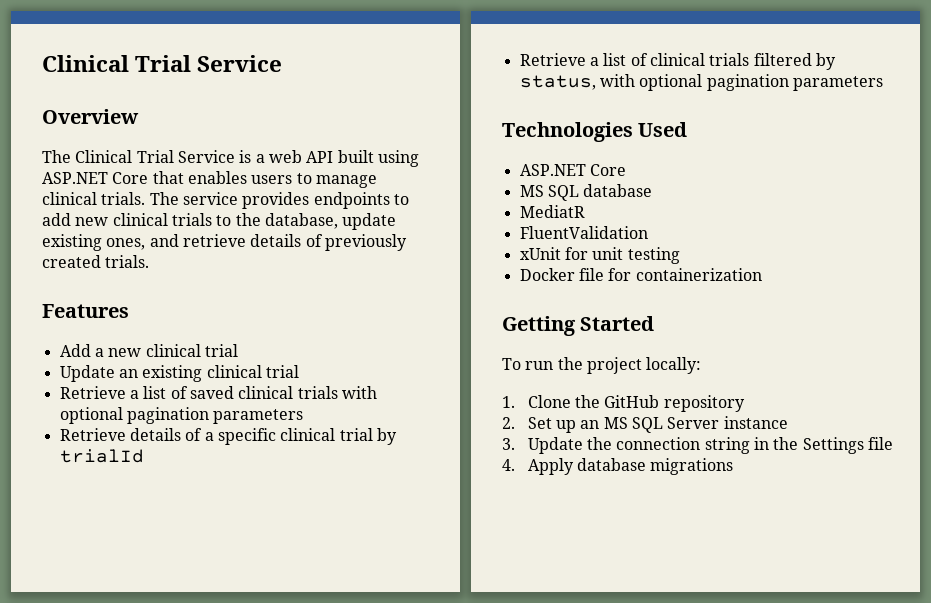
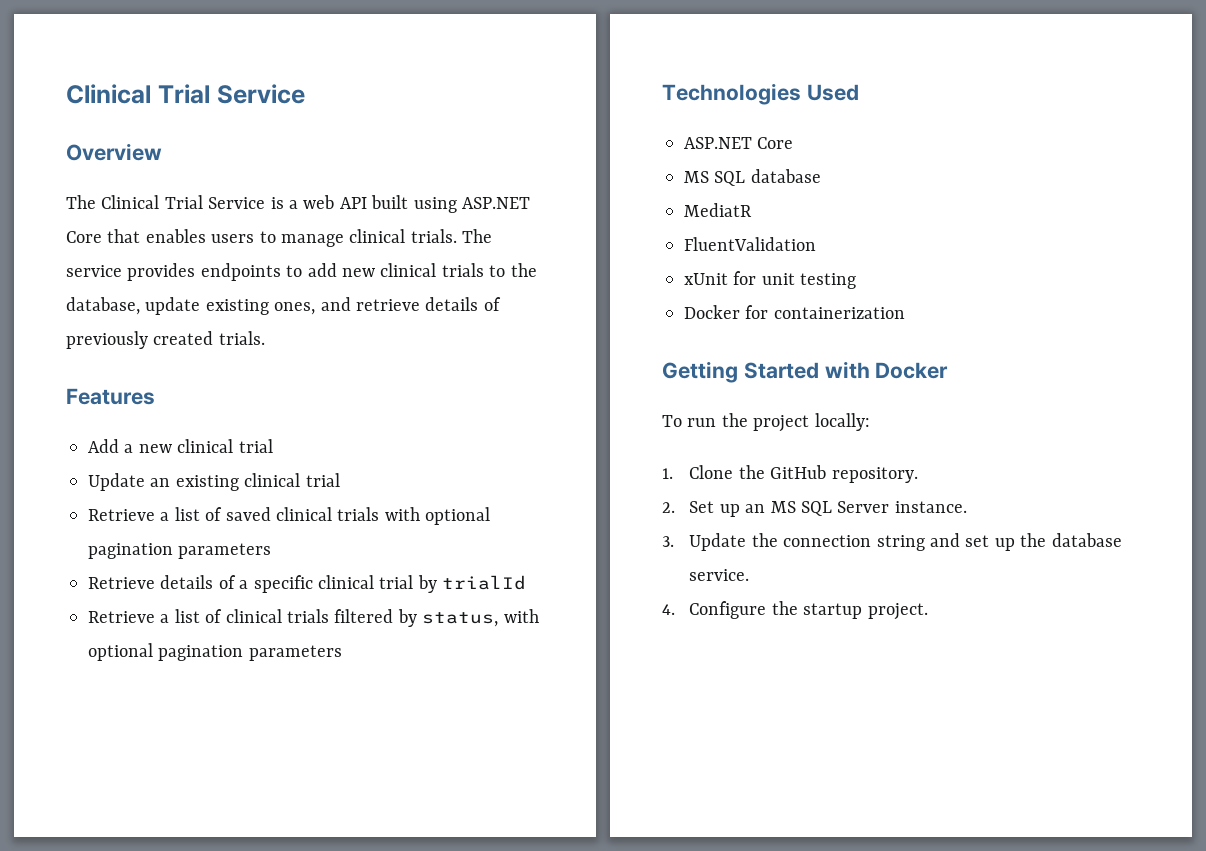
- Docker file for containerization
+ Docker for containerization
- Getting Started
+ Getting Started with Docker
- 1. Clone the GitHub repository
+ 1. Clone the GitHub repository.
- 2. Set up an MS SQL Server instance
+ 2. Set up an MS SQL Server instance.
- 3. Update the connection string in the Settings file
- 4. Apply database migrations
+ 3. Update the connection string and set up the database service.
+ 4. Configure the startup project.

